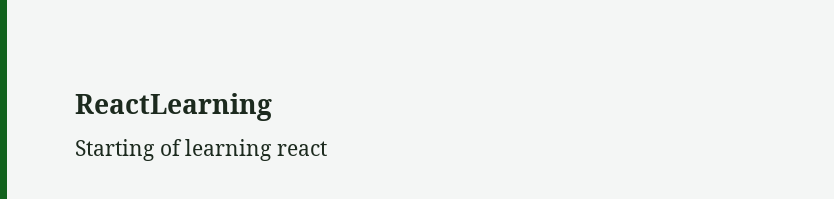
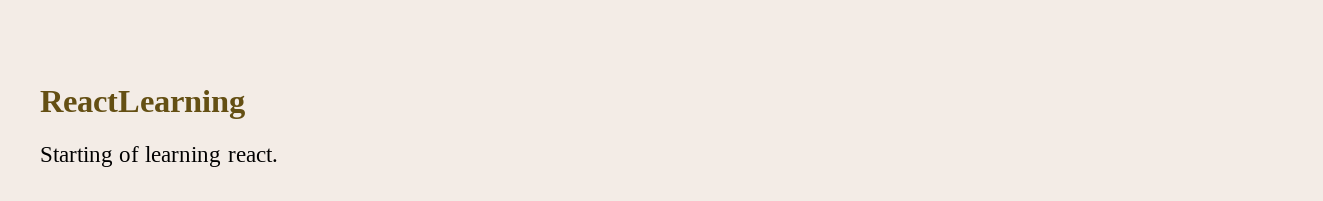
- Starting of learning react
+ Starting of learning react.

